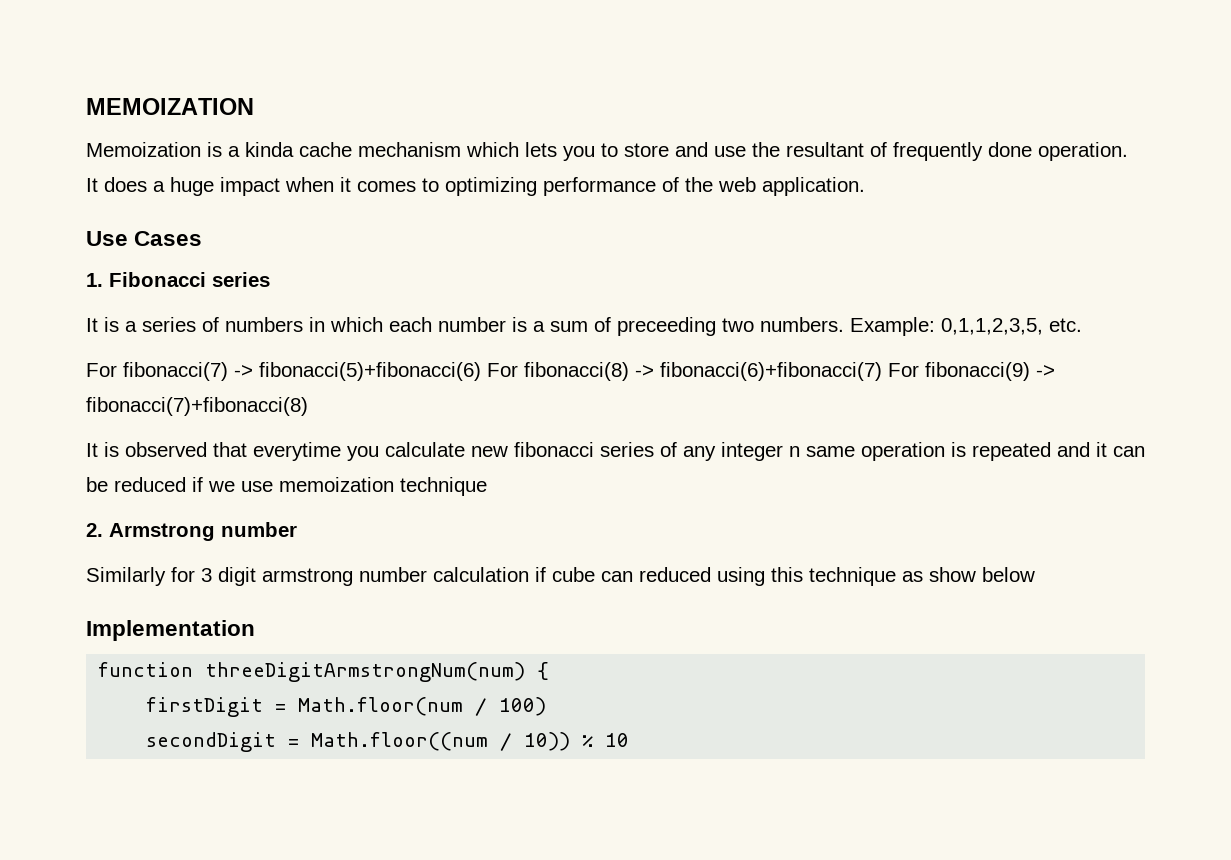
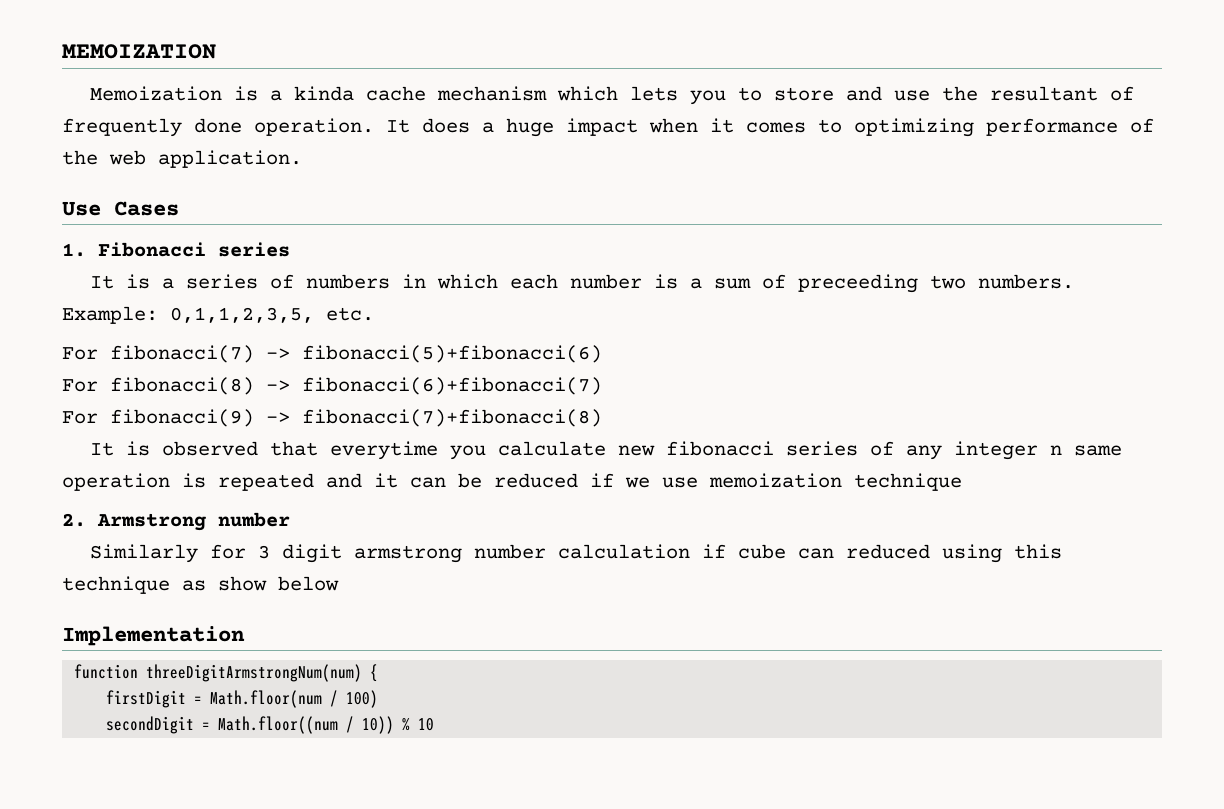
- For fibonacci(7) -> fibonacci(5)+fibonacci(6) For fibonacci(8) -> fibonacci(6)+fibonacci(7) For fibonacci(9) -> fibonacci(7)+fibonacci(8)
+ For fibonacci(7) -> fibonacci(5)+fibonacci(6)
+ For fibonacci(8) -> fibonacci(6)+fibonacci(7)
+ For fibonacci(9) -> fibonacci(7)+fibonacci(8)

